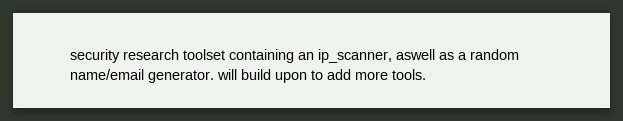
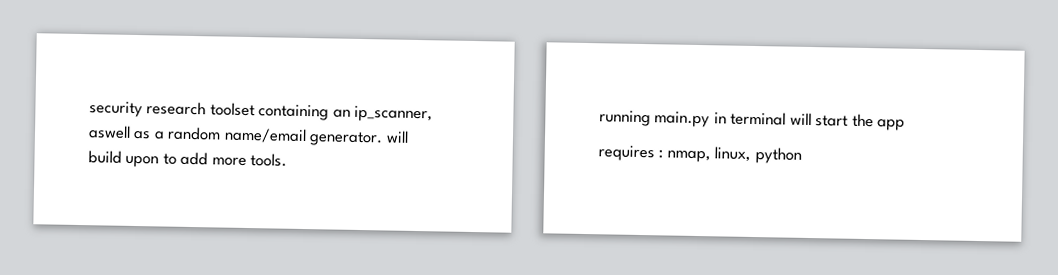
+ running main.py in terminal will start the app
+ requires : nmap, linux, python

